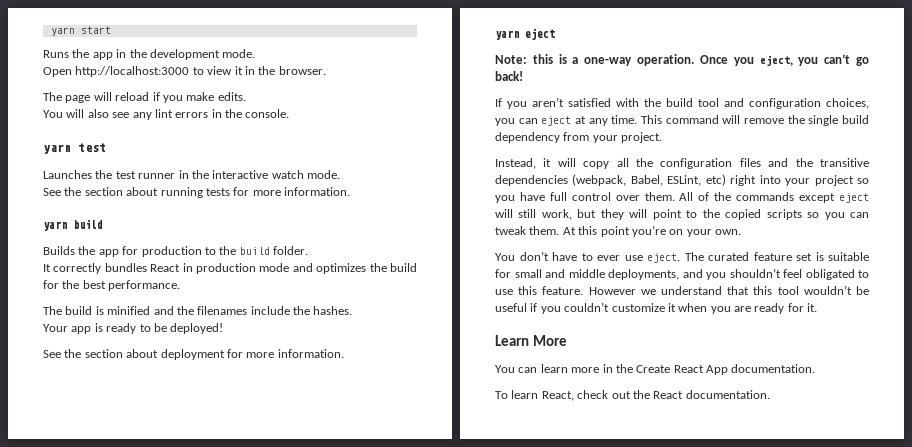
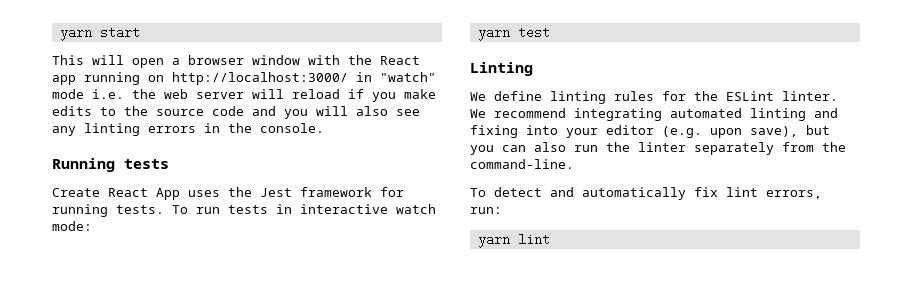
- Runs the app in the development mode.
- Open http://localhost:3000 to view it in the browser.
- The page will reload if you make edits.
- You will also see any lint errors in the console.
+ This will open a browser window with the React app running on http://localhost:3000/ in "watch" mode i.e. the web server will reload if you make edits to the source code and you will also see any linting errors in the console.
+ Running tests
+ Create React App uses the Jest framework for running tests. To run tests in interactive watch mode:
  yarn test
- Launches the test runner in the interactive watch mode.
- See the section about running tests for more information.
- yarn build
- Builds the app for production to the build folder.
- It correctly bundles React in production mode and optimizes the build for the best performance.
- The build is minified and the filenames include the hashes.
- Your app is ready to be deployed!
- See the section about deployment for more information.
- yarn eject
- Note: this is a one-way operation. Once you eject, you can’t go back!
- If you aren’t satisfied with the build tool and configuration choices, you can eject at any time. This command will remove the single build dependency from your project.
- Instead, it will copy all the configuration files and the transitive dependencies (webpack, Babel, ESLint, etc) right into your project so you have full control over them. All of the commands except eject will still work, but they will point to the copied scripts so you can tweak them. At this point you’re on your own.
- You don’t have to ever use eject. The curated feature set is suitable for small and middle deployments, and you shouldn’t feel obligated to use this feature. However we understand that this tool wouldn’t be useful if you couldn’t customize it when you are ready for it.
- Learn More
- You can learn more in the Create React App documentation.
- To learn React, check out the React documentation.
+ Linting
+ We define linting rules for the ESLint linter. We recommend integrating automated linting and fixing into your editor (e.g. upon save), but you can also run the linter separately from the command-line.
+ To detect and automatically fix lint errors, run:
+ yarn lint

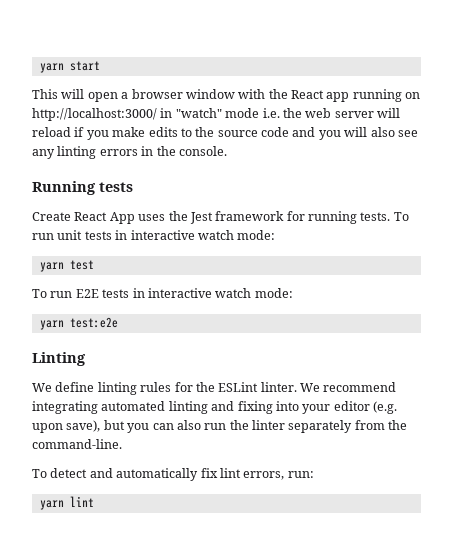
- To run tests in interactive watch mode:
+ To run unit tests in interactive watch mode:
+ To run E2E tests in interactive watch mode:
+ yarn test:e2e

